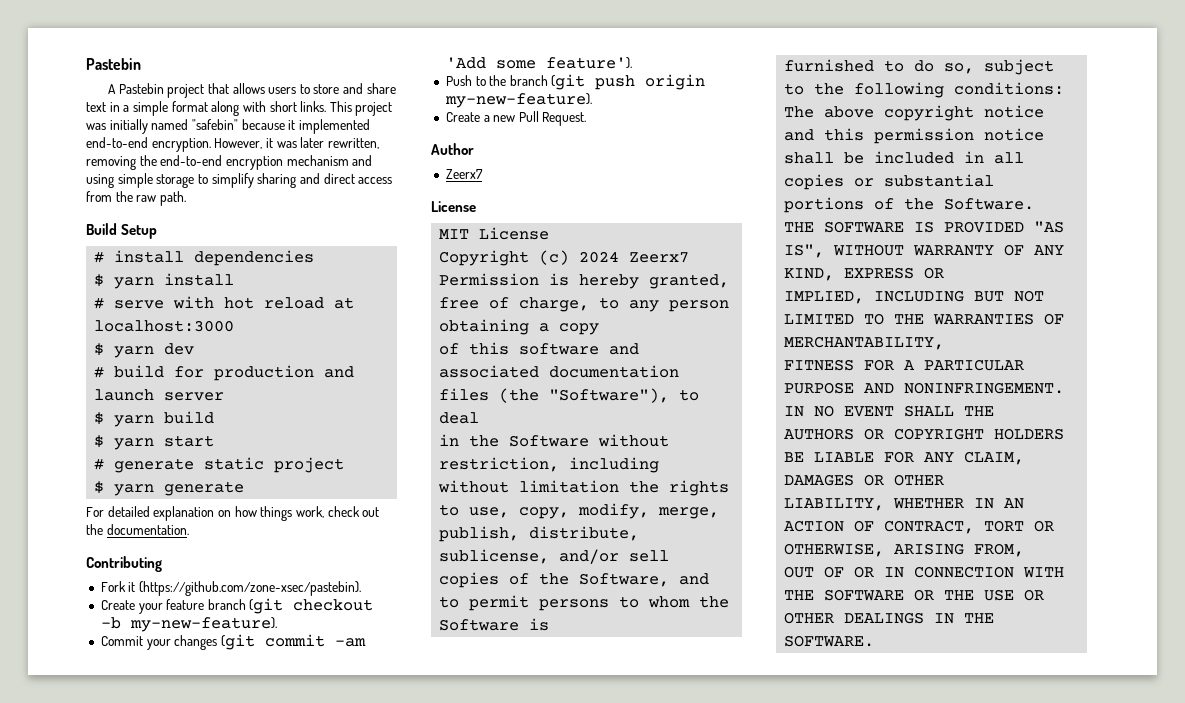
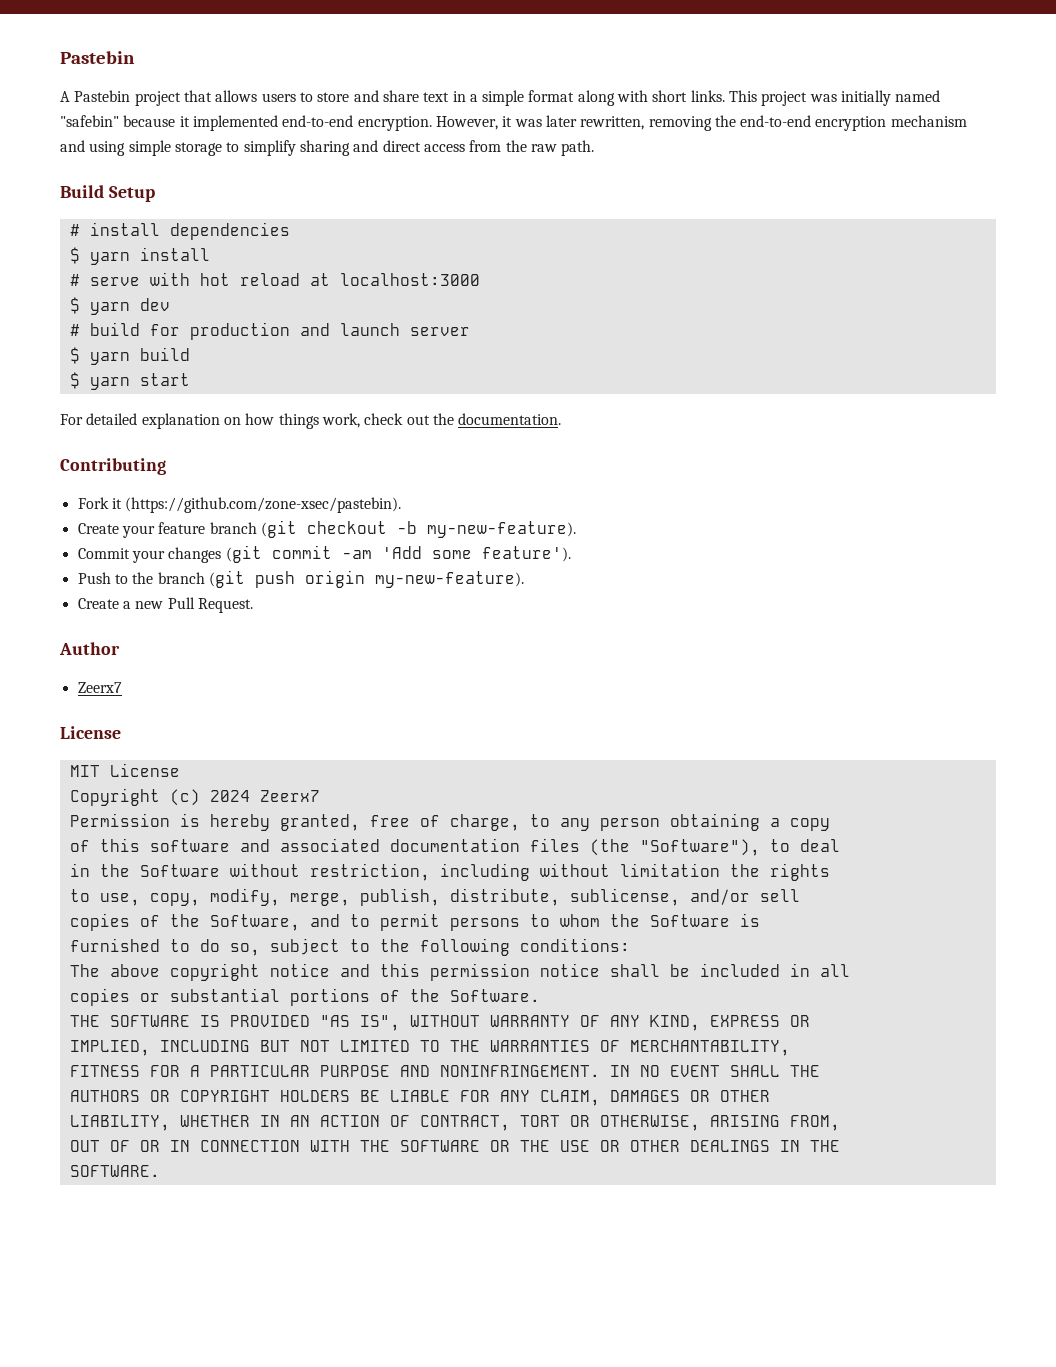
- # generate static project
- $ yarn generate

